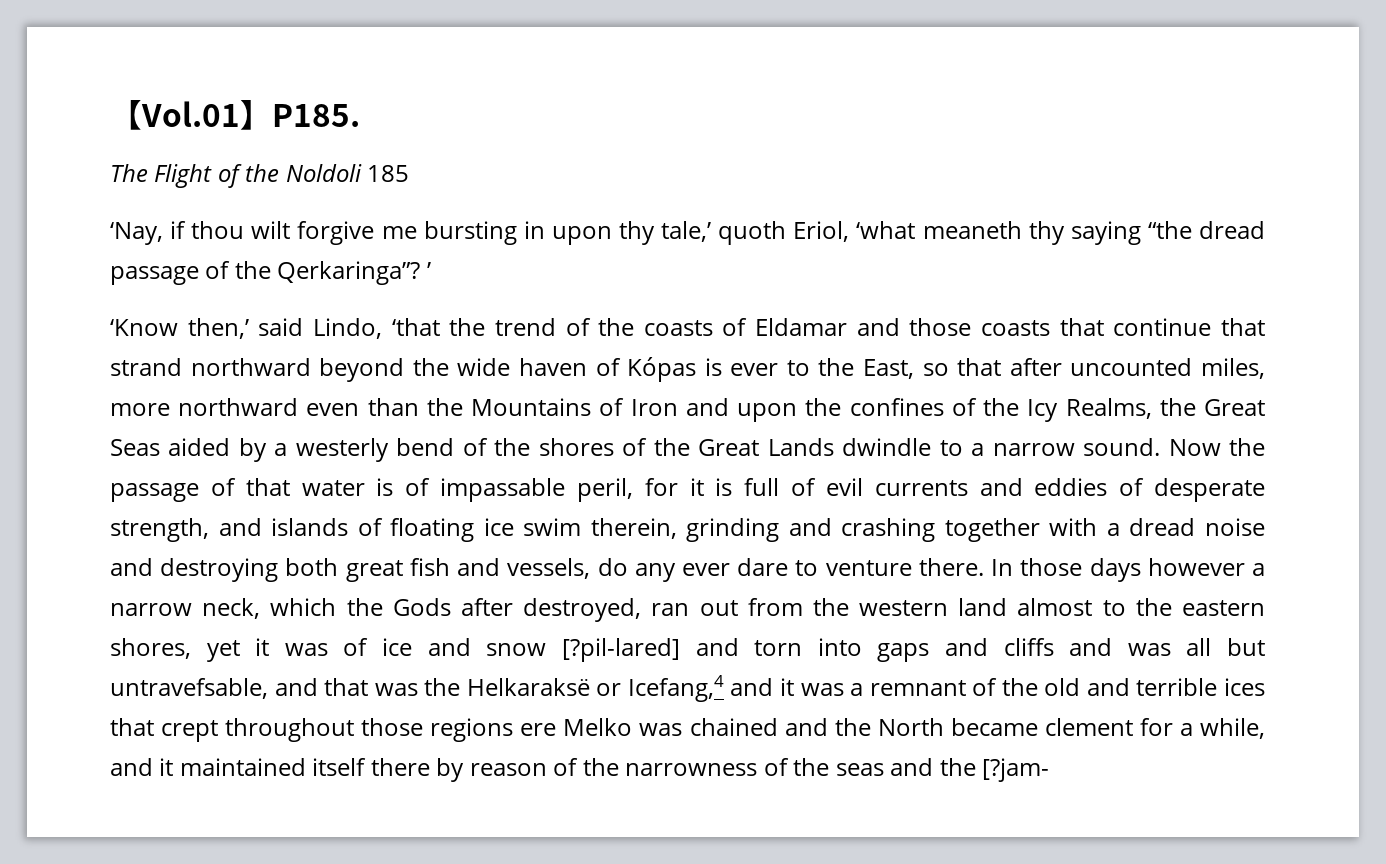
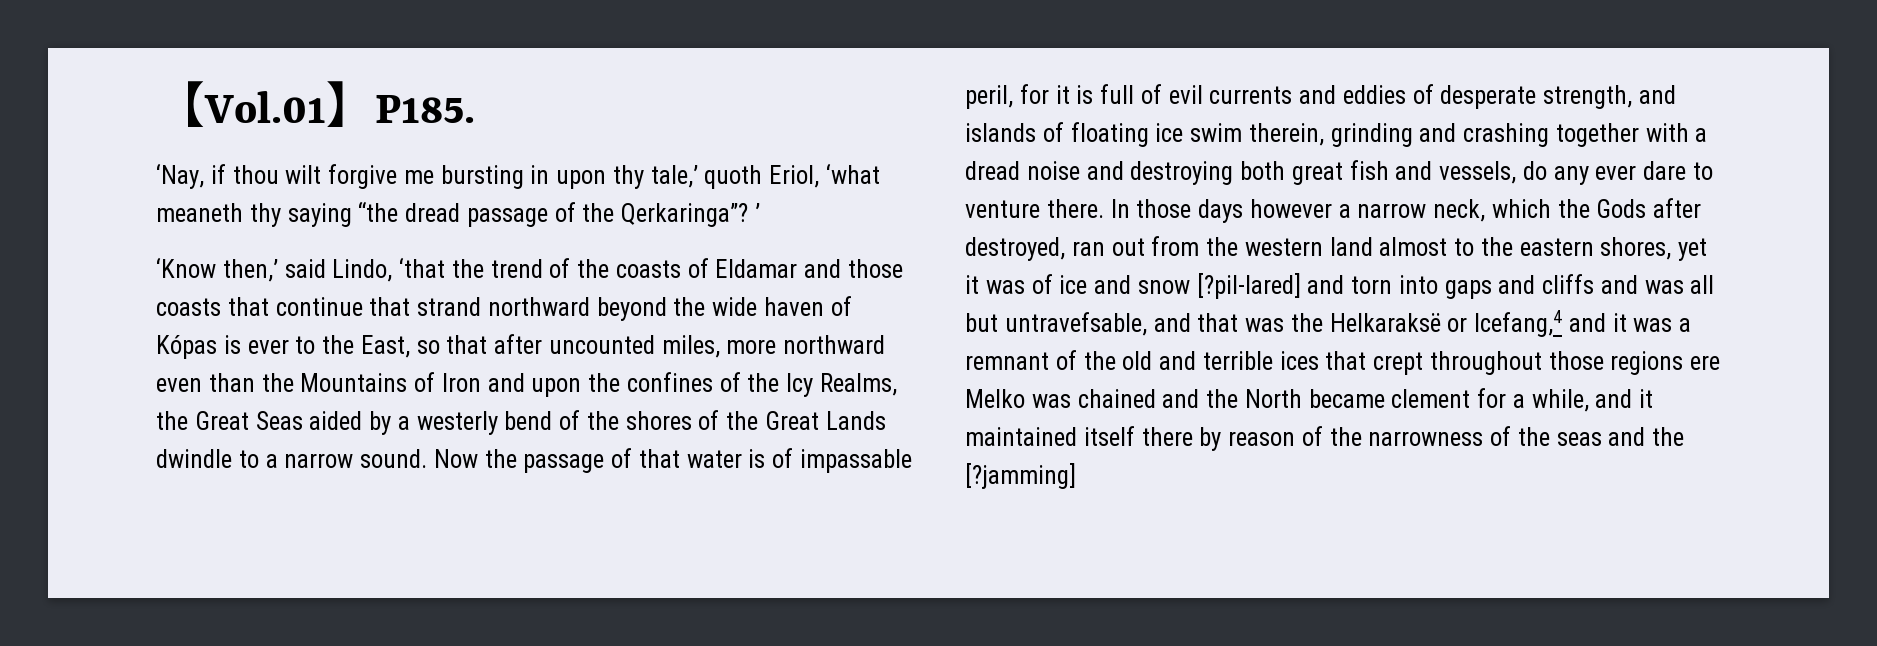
- The Flight of the Noldoli 185
- In those days however a narrow neck, which the Gods after destroyed, ran out from the western land almost to the eastern shores, yet it was of ice and snow [?pil-lared] and torn into gaps and cliffs and was all but untravefsable, and that was the Helkaraksë or Icefang,4 and it was a remnant of the old and terrible ices that crept throughout those regions ere Melko was chained and the North became clement for a while, and it maintained itself there by reason of the narrowness of the seas and the [?jam-
+ In those days however a narrow neck, which the Gods after destroyed, ran out from the western land almost to the eastern shores, yet it was of ice and snow [?pil-lared] and torn into gaps and cliffs and was all but untravefsable, and that was the Helkaraksë or Icefang,4 and it was a remnant of the old and terrible ices that crept throughout those regions ere Melko was chained and the North became clement for a while, and it maintained itself there by reason of the narrowness of the seas and the [?jamming]

